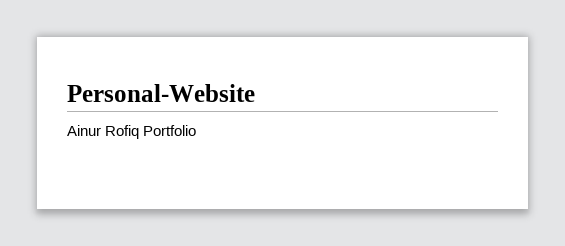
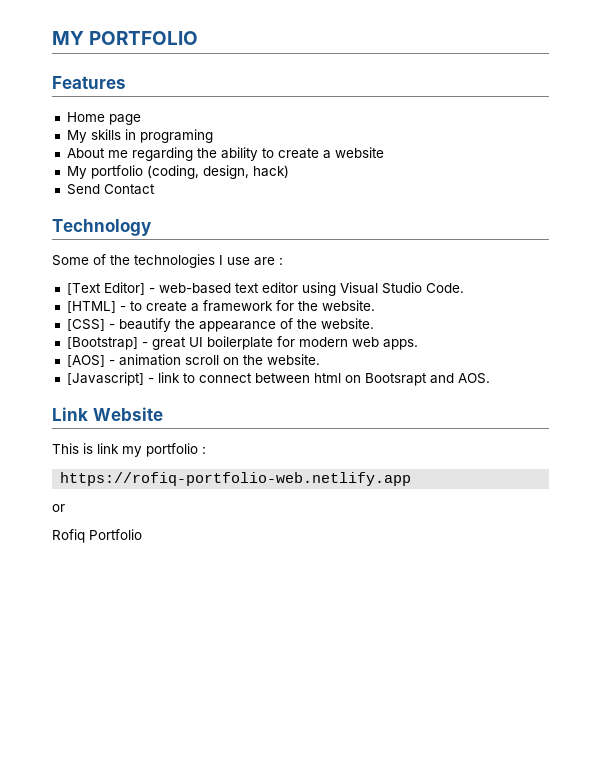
- Personal-Website
- Ainur Rofiq Portfolio
+ MY PORTFOLIO
+ Features
+ Home page
+ My skills in programing
+ About me regarding the ability to create a website
+ My portfolio (coding, design, hack)
+ Send Contact
+ Technology
+ Some of the technologies I use are :
+ [Text Editor] - web-based text editor using Visual Studio Code.
+ [HTML] - to create a framework for the website.
+ [CSS] - beautify the appearance of the website.
+ [Bootstrap] - great UI boilerplate for modern web apps.
+ [AOS] - animation scroll on the website.
+ [Javascript] - link to connect between html on Bootsrapt and AOS.
+ Link Website
+ This is link my portfolio :
+ https://rofiq-portfolio-web.netlify.app
+ or
+ Rofiq Portfolio

